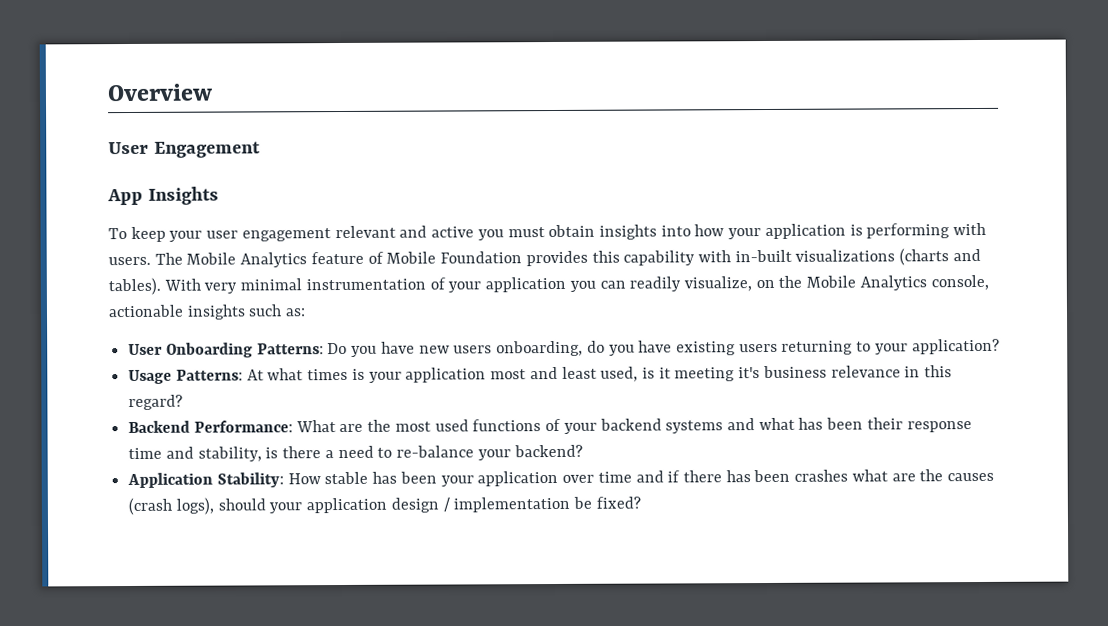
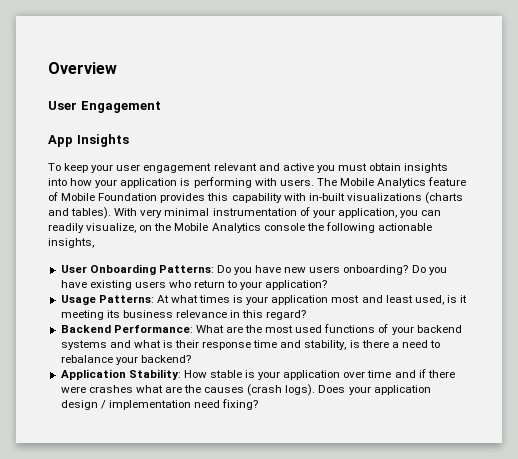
- With very minimal instrumentation of your application you can readily visualize, on the Mobile Analytics console, actionable insights such as:
+ With very minimal instrumentation of your application, you can readily visualize, on the Mobile Analytics console the following actionable insights,
- User Onboarding Patterns: Do you have new users onboarding, do you have existing users returning to your application?
+ User Onboarding Patterns: Do you have new users onboarding? Do you have existing users who return to your application?
- Usage Patterns: At what times is your application most and least used, is it meeting it's business relevance in this regard?
+ Usage Patterns: At what times is your application most and least used, is it meeting its business relevance in this regard?
- Backend Performance: What are the most used functions of your backend systems and what has been their response time and stability, is there a need to re-balance your backend?
+ Backend Performance: What are the most used functions of your backend systems and what is their response time and stability, is there a need to rebalance your backend?
- Application Stability: How stable has been your application over time and if there has been crashes what are the causes (crash logs), should your application design / implementation be fixed?
+ Application Stability: How stable is your application over time and if there were crashes what are the causes (crash logs). Does your application design / implementation need fixing?

